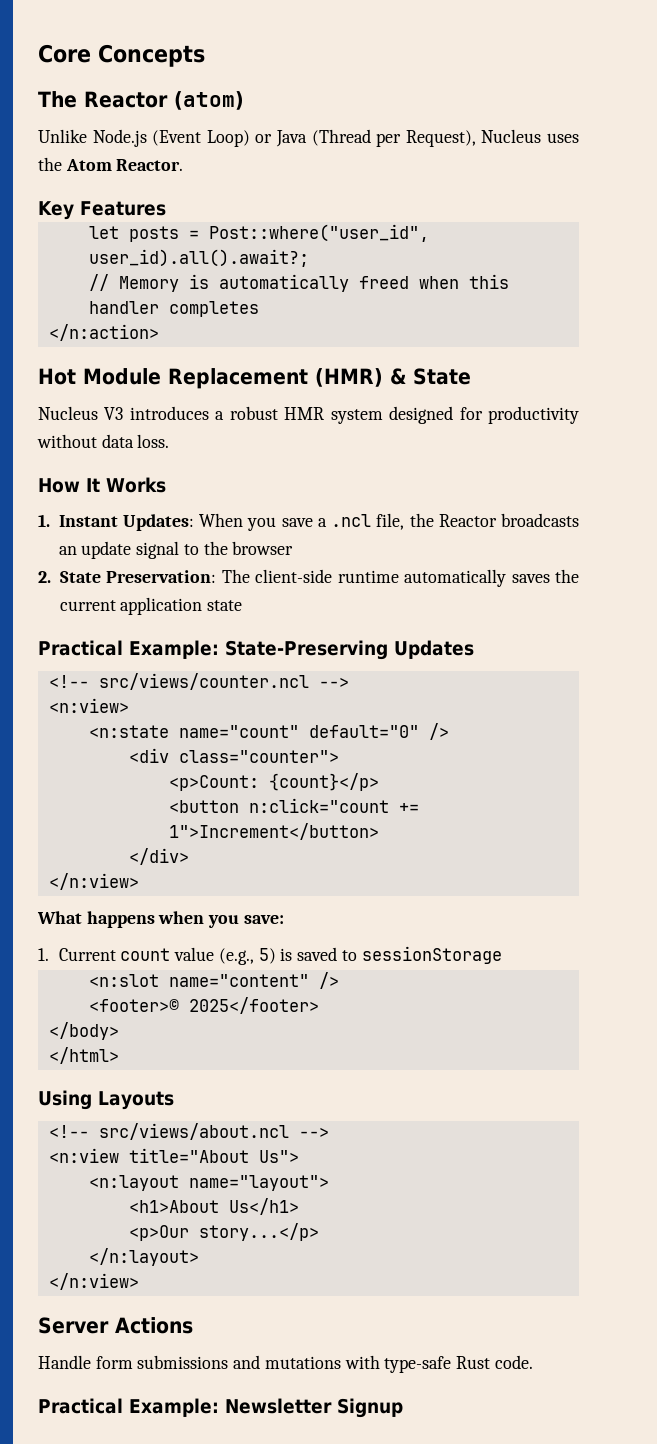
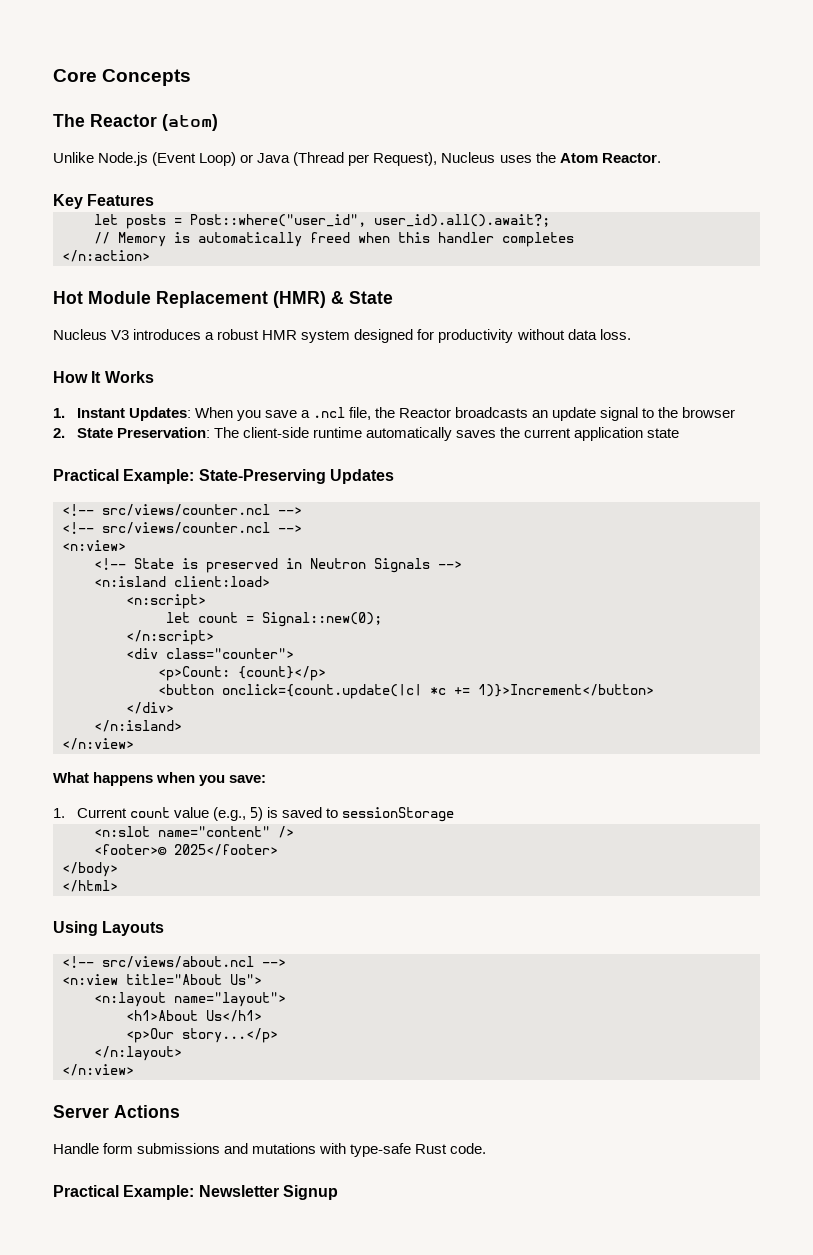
  Practical Example: State-Preserving Updates
  <!-- src/views/counter.ncl -->
+ <!-- src/views/counter.ncl -->
  <n:view>
- <n:state name="count" default="0" />
+ <!-- State is preserved in Neutron Signals -->
+ <n:island client:load>
+ <n:script>
+ let count = Signal::new(0);
+ </n:script>
- <button n:click="count += 1">Increment</button>
+ <button onclick={count.update(|c| *c += 1)}>Increment</button>
+ </n:island>

